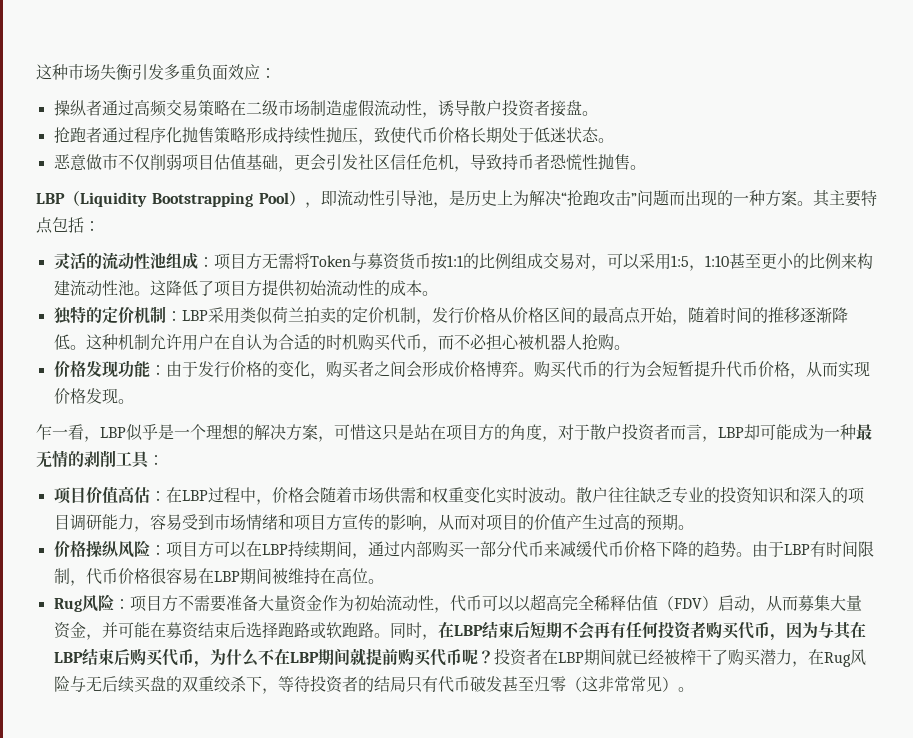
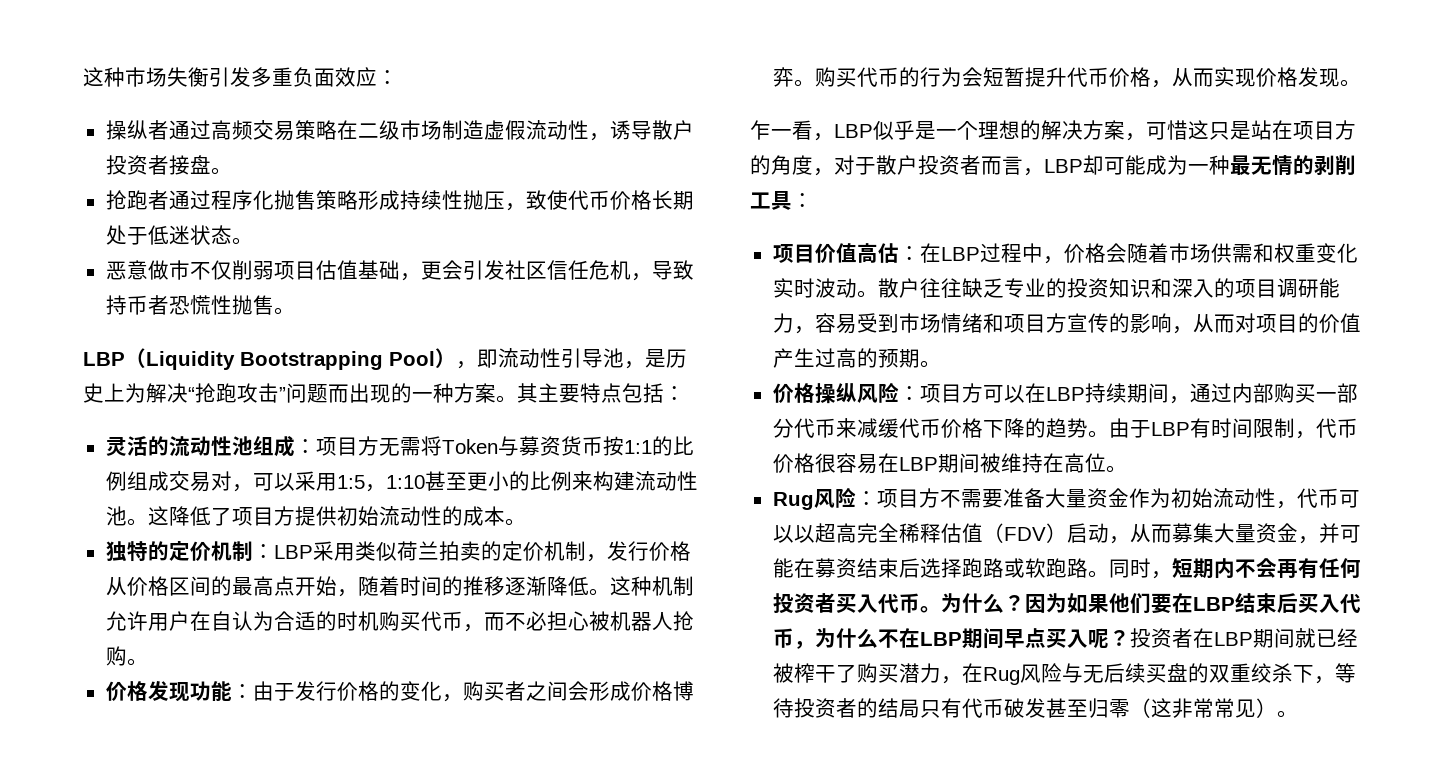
- 同时，在LBP结束后短期不会再有任何投资者购买代币，因为与其在LBP结束后购买代币，为什么不在LBP期间就提前购买代币呢？
+ 同时，短期内不会再有任何投资者买入代币。为什么？因为如果他们要在LBP结束后买入代币，为什么不在LBP期间早点买入呢？

